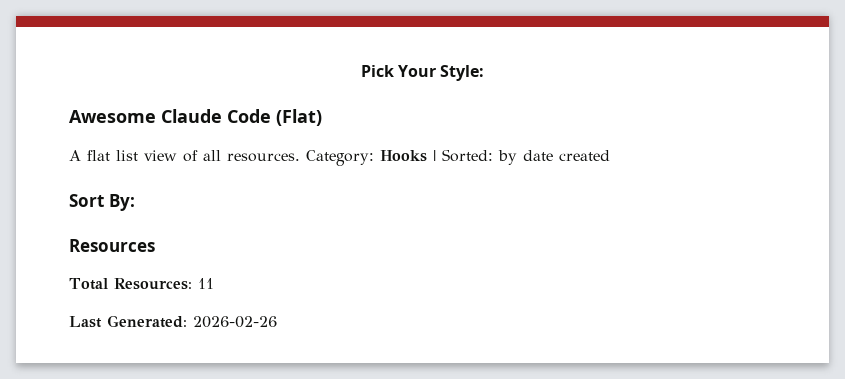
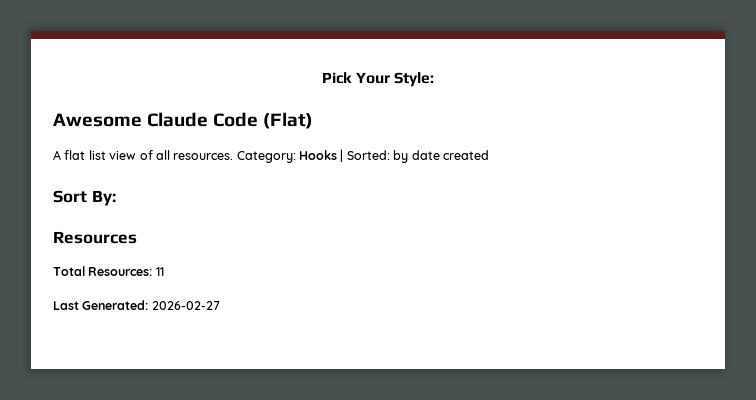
- Last Generated: 2026-02-26
+ Last Generated: 2026-02-27

